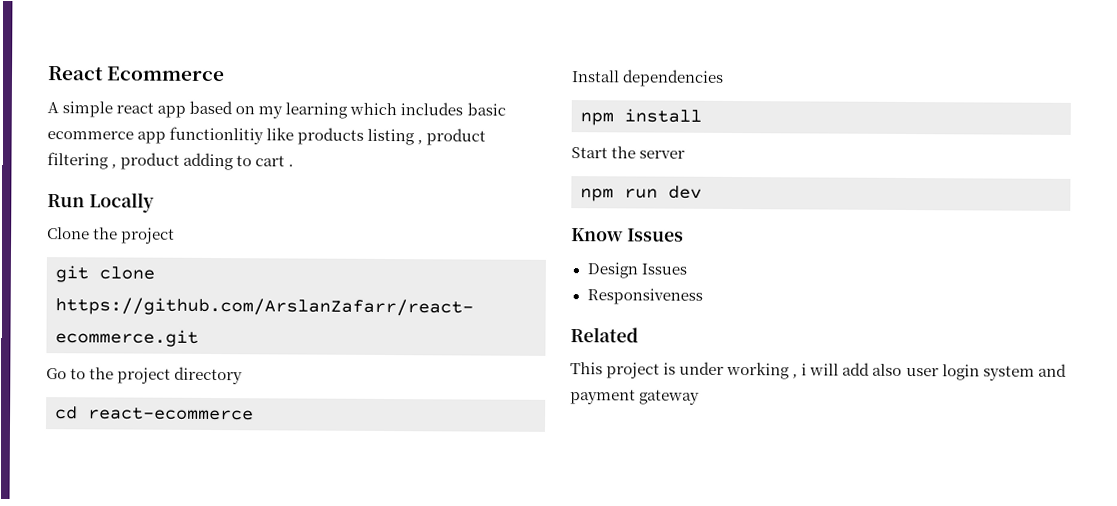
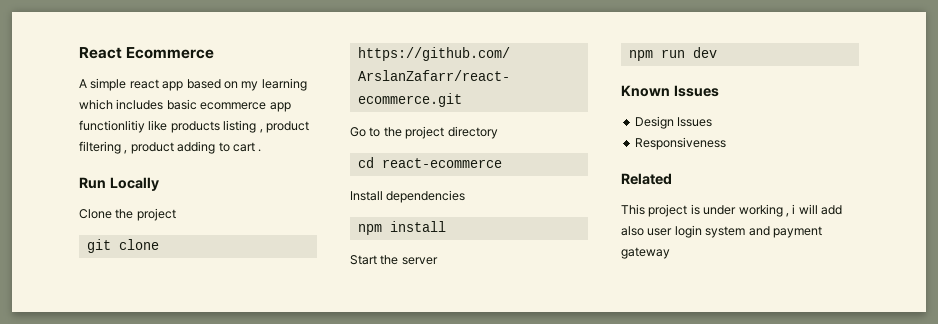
- Know Issues
+ Known Issues

